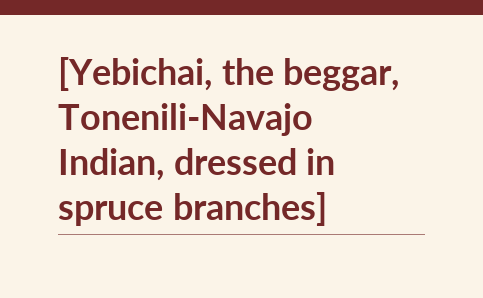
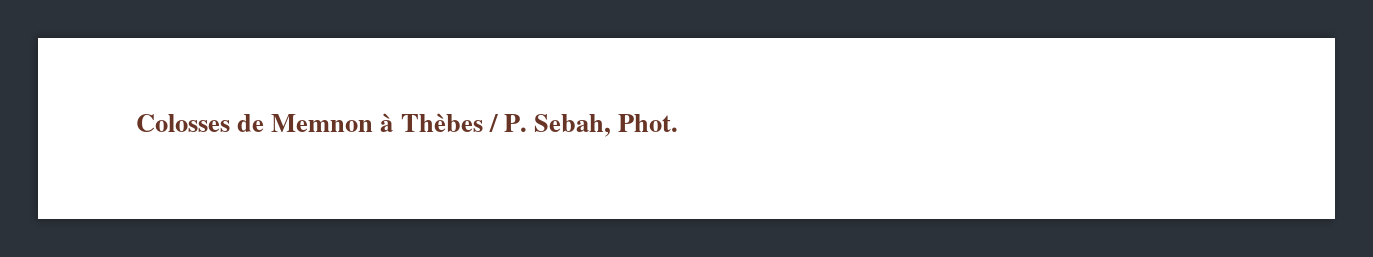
- [Yebichai, the beggar, Tonenili-Navajo Indian, dressed in spruce branches]
+ Colosses de Memnon à Thèbes / P. Sebah, Phot.

